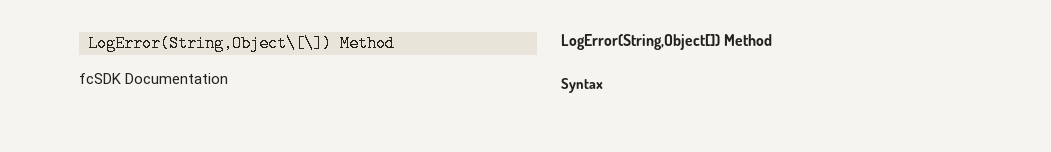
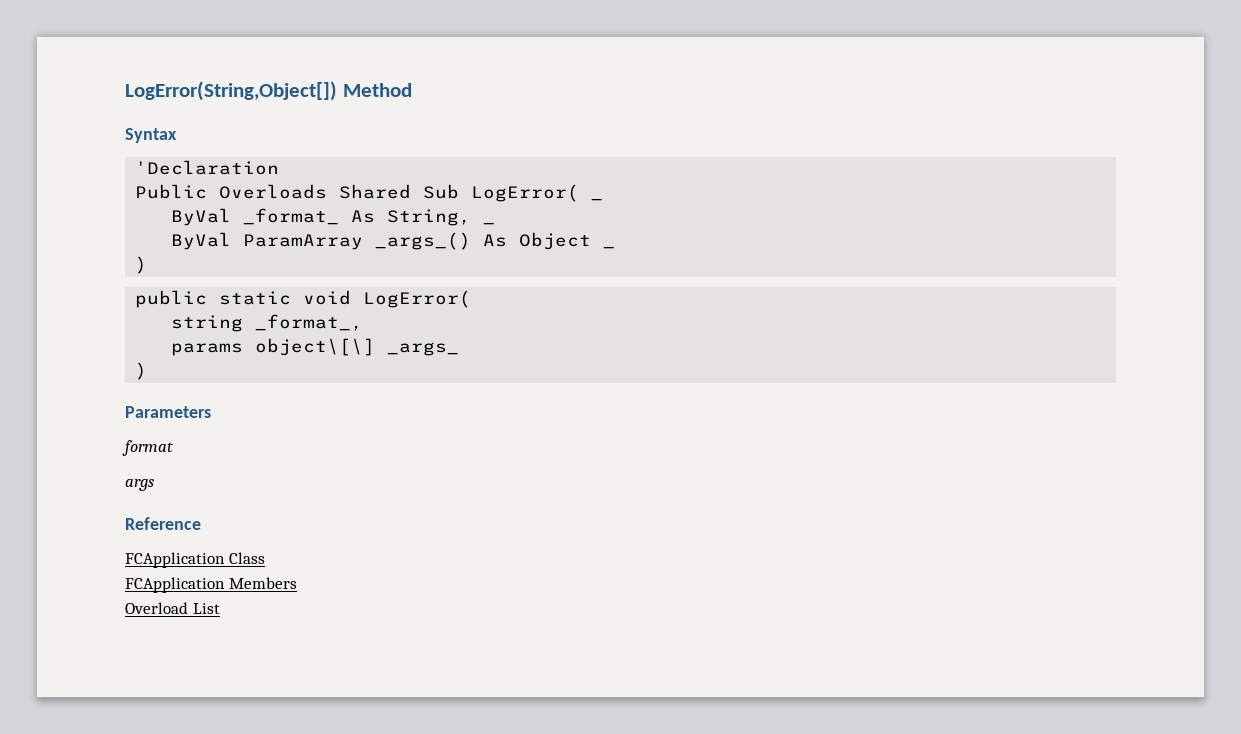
- LogError(String,Object\[\]) Method
- fcSDK Documentation
+ 'Declaration
+ Public Overloads Shared Sub LogError( _
+ ByVal _format_ As String, _
+ ByVal ParamArray _args_() As Object _
+ )
+ public static void LogError(
+ string _format_,
+ params object\[\] _args_
+ )
+ Parameters
+ format
+ args
+ Reference
+ FCApplication Class
+ FCApplication Members
+ Overload List

